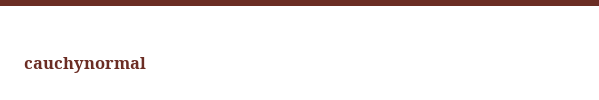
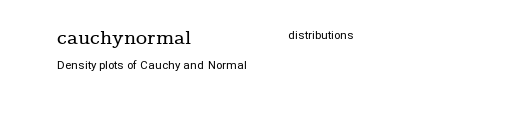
+ Density plots of Cauchy and Normal distributions

